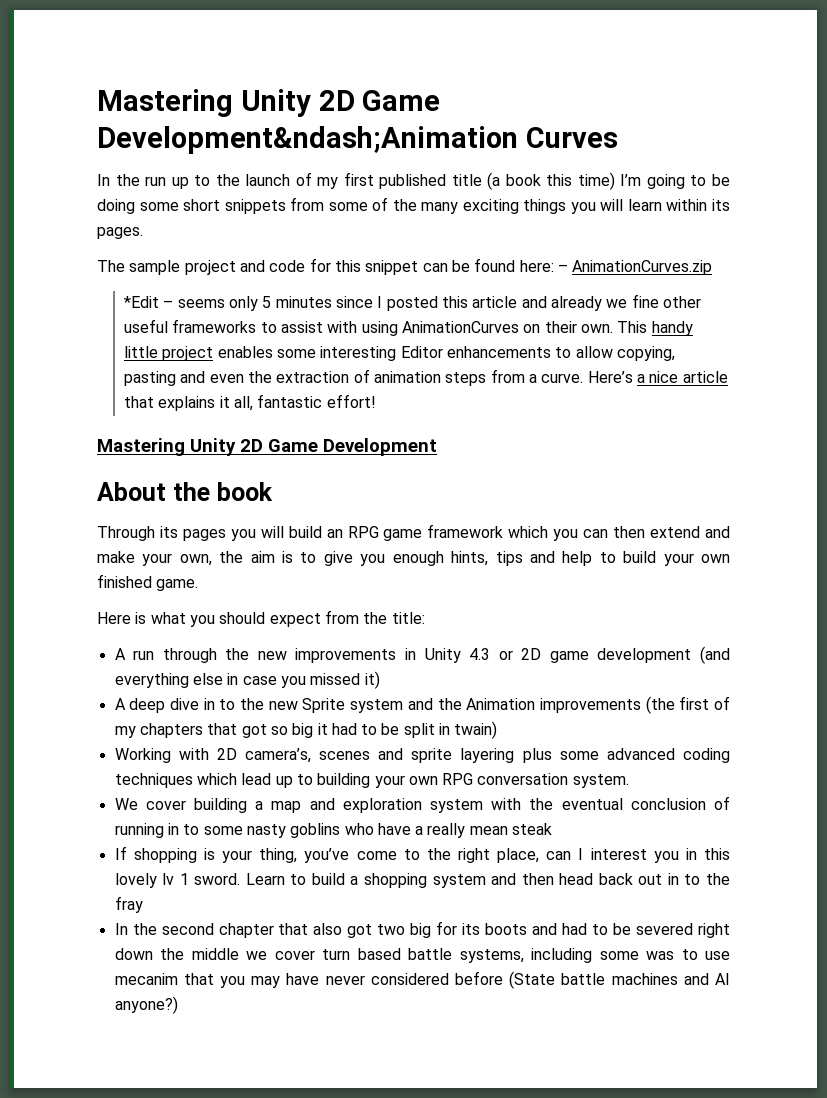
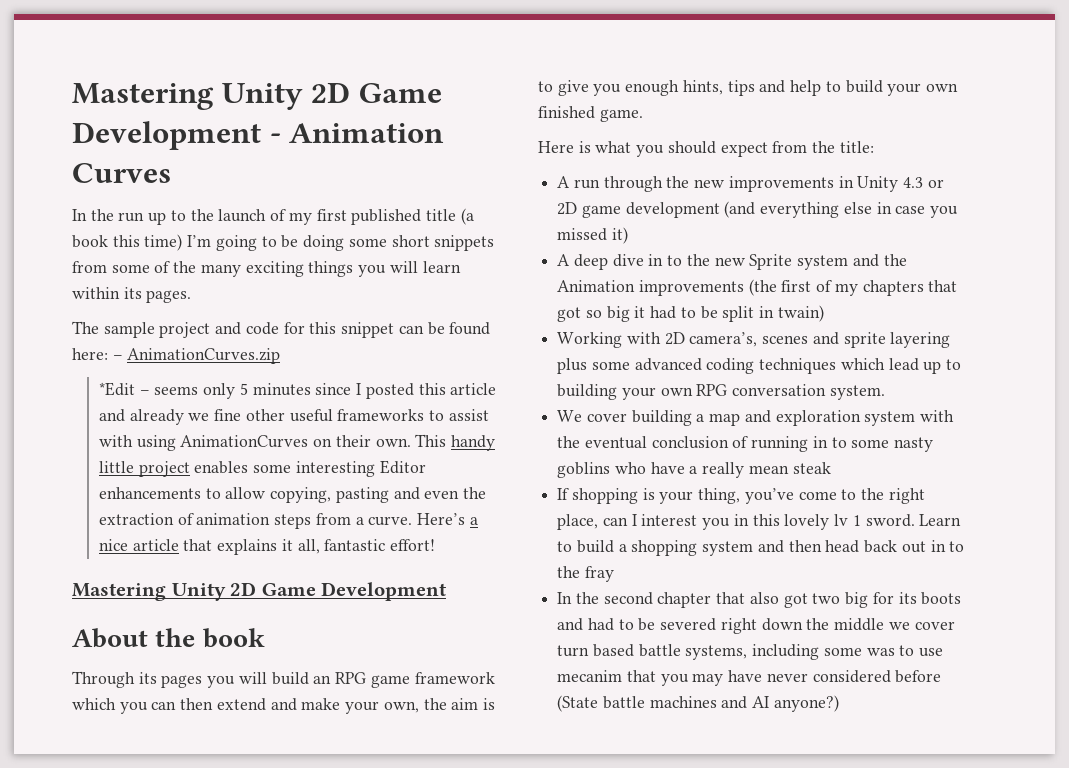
- Mastering Unity 2D Game Development&ndash;Animation Curves
+ Mastering Unity 2D Game Development - Animation Curves

